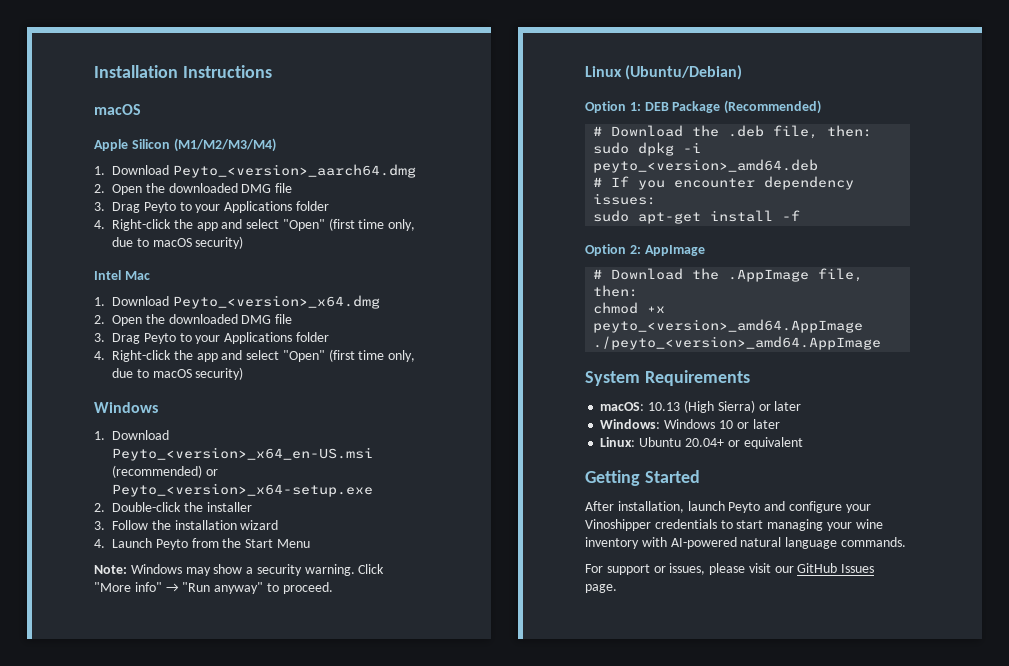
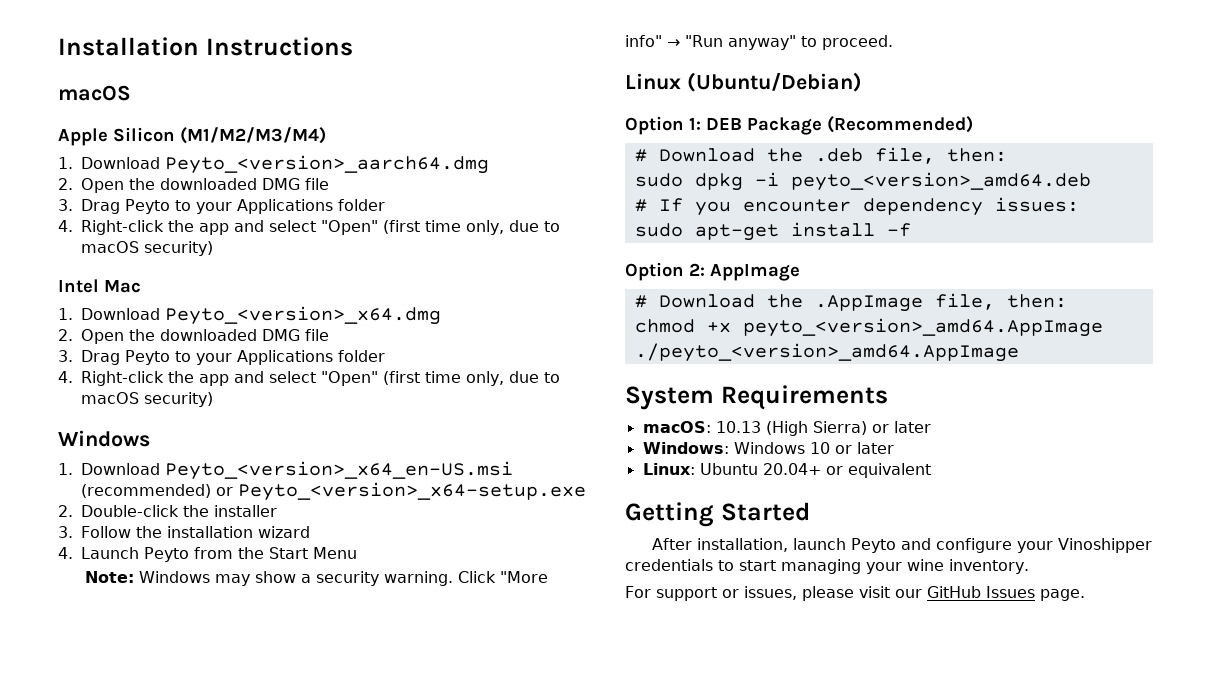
- After installation, launch Peyto and configure your Vinoshipper credentials to start managing your wine inventory with AI-powered natural language commands.
+ After installation, launch Peyto and configure your Vinoshipper credentials to start managing your wine inventory.

